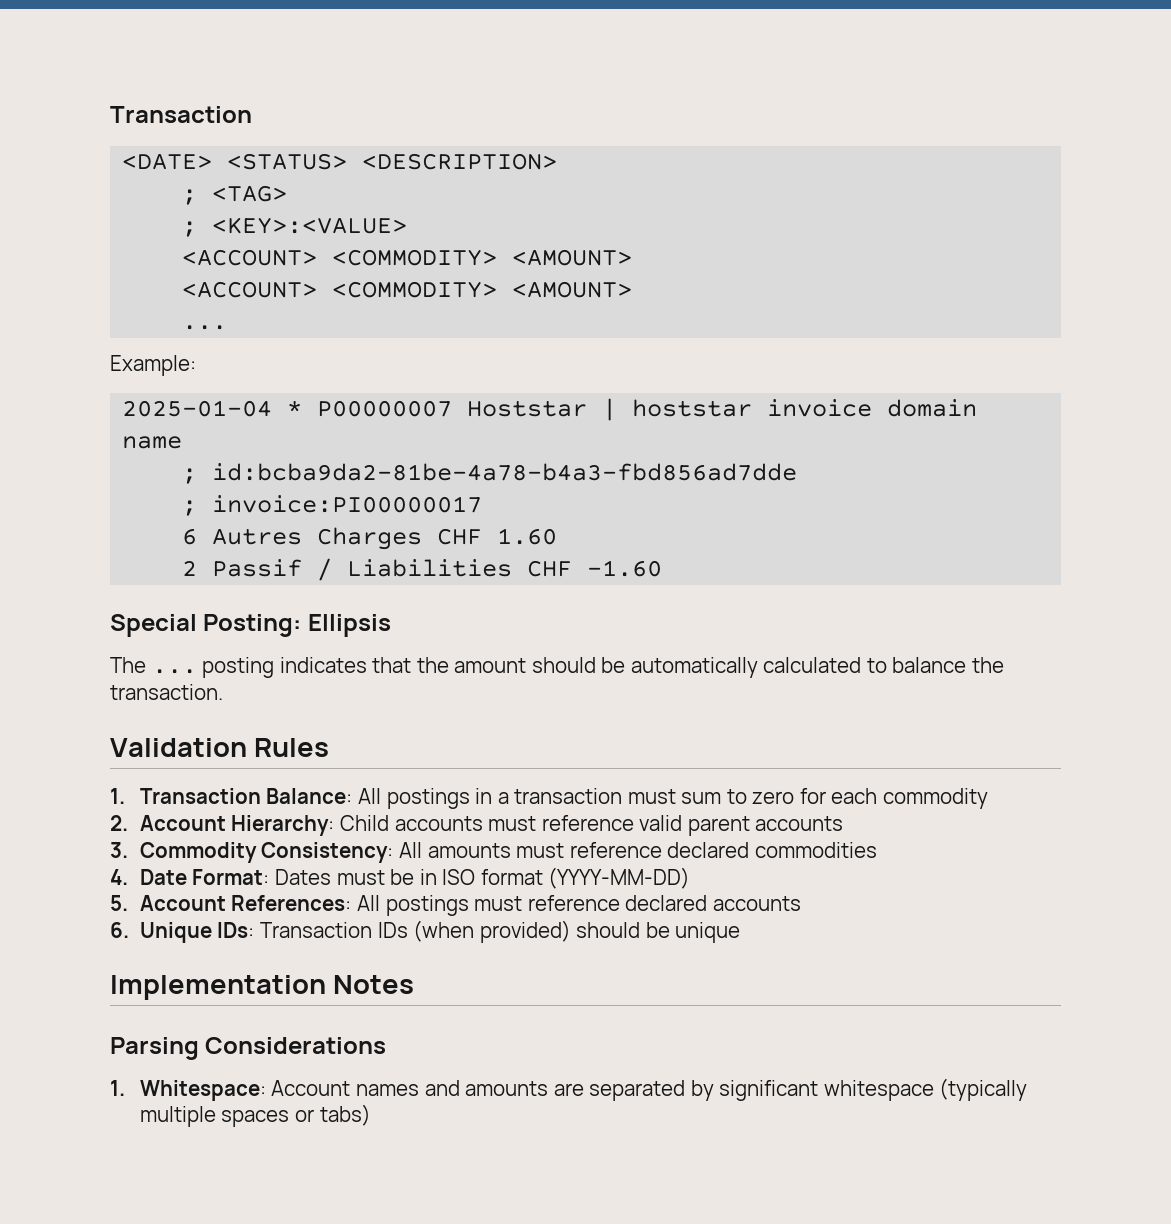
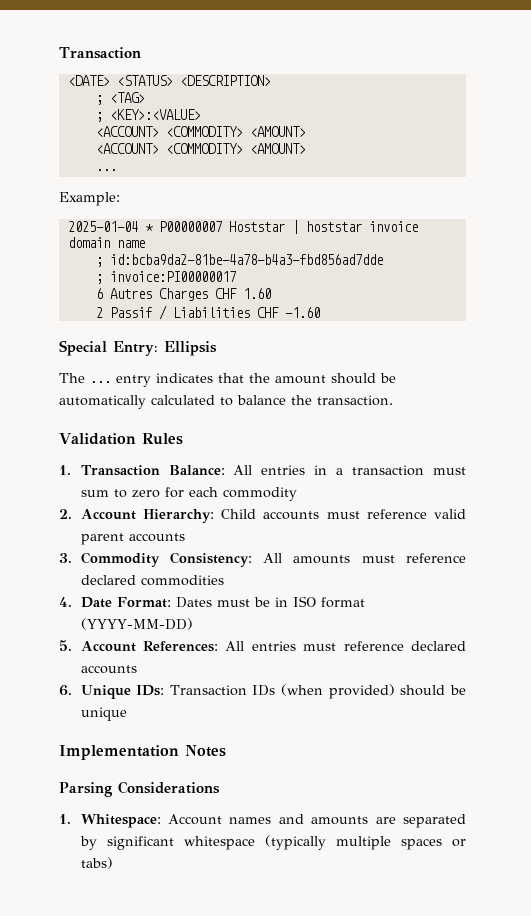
- Special Posting: Ellipsis
+ Special Entry: Ellipsis
- The ... posting indicates that the amount should be automatically calculated to balance the transaction.
+ The ... entry indicates that the amount should be automatically calculated to balance the transaction.
- 1. Transaction Balance: All postings in a transaction must sum to zero for each commodity
+ 1. Transaction Balance: All entries in a transaction must sum to zero for each commodity
- 5. Account References: All postings must reference declared accounts
+ 5. Account References: All entries must reference declared accounts

